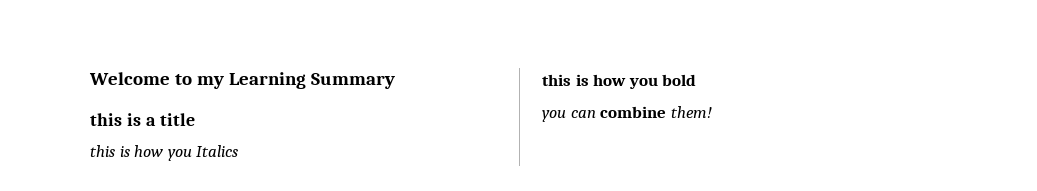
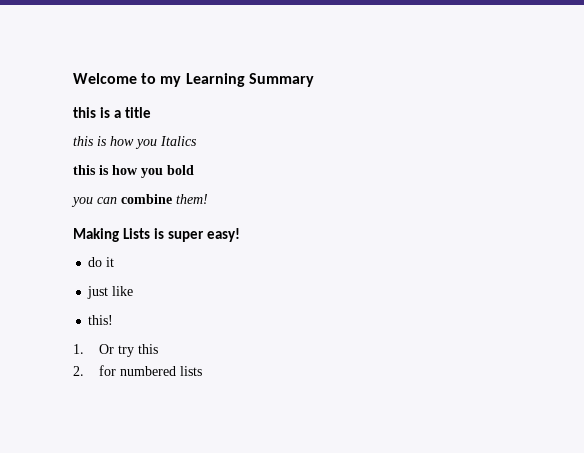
+ Making Lists is super easy!
+ do it
+ just like
+ this!
+ 1. Or try this
+ 2. for numbered lists

